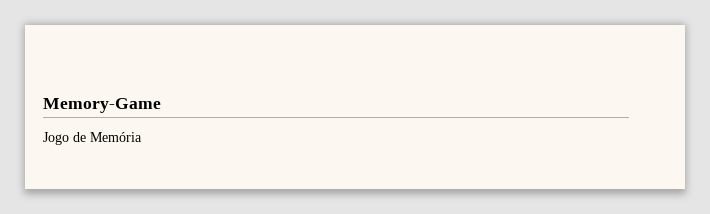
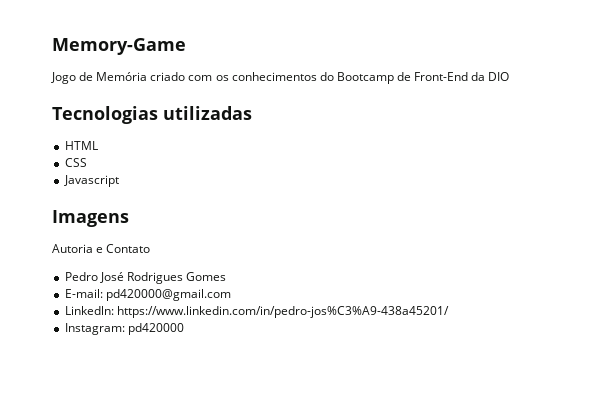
- Jogo de Memória
+ Jogo de Memória criado com os conhecimentos do Bootcamp de Front-End da DIO
+ Tecnologias utilizadas
+ HTML
+ CSS
+ Javascript
+ Imagens
+ Autoria e Contato
+ Pedro José Rodrigues Gomes
+ E-mail: pd420000@gmail.com
+ Linkedln: https://www.linkedin.com/in/pedro-jos%C3%A9-438a45201/
+ Instagram: pd420000

